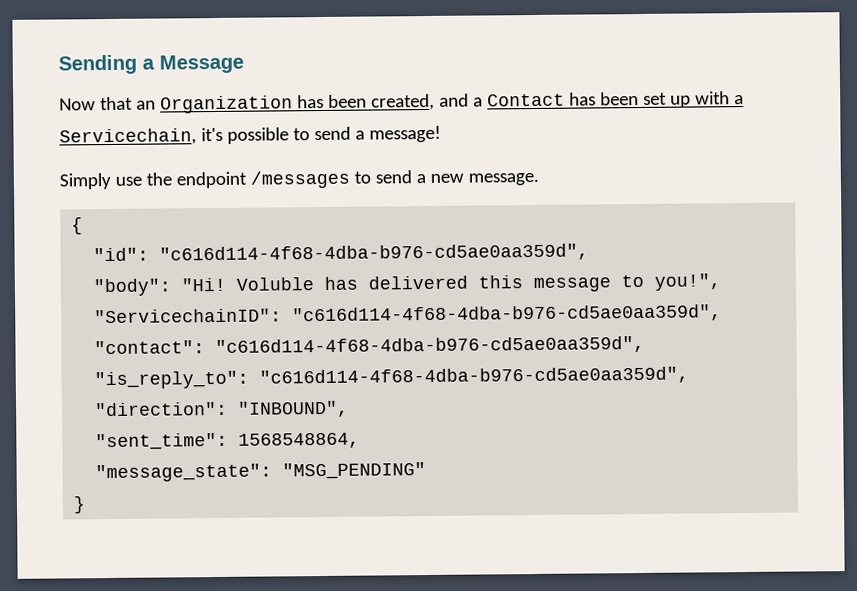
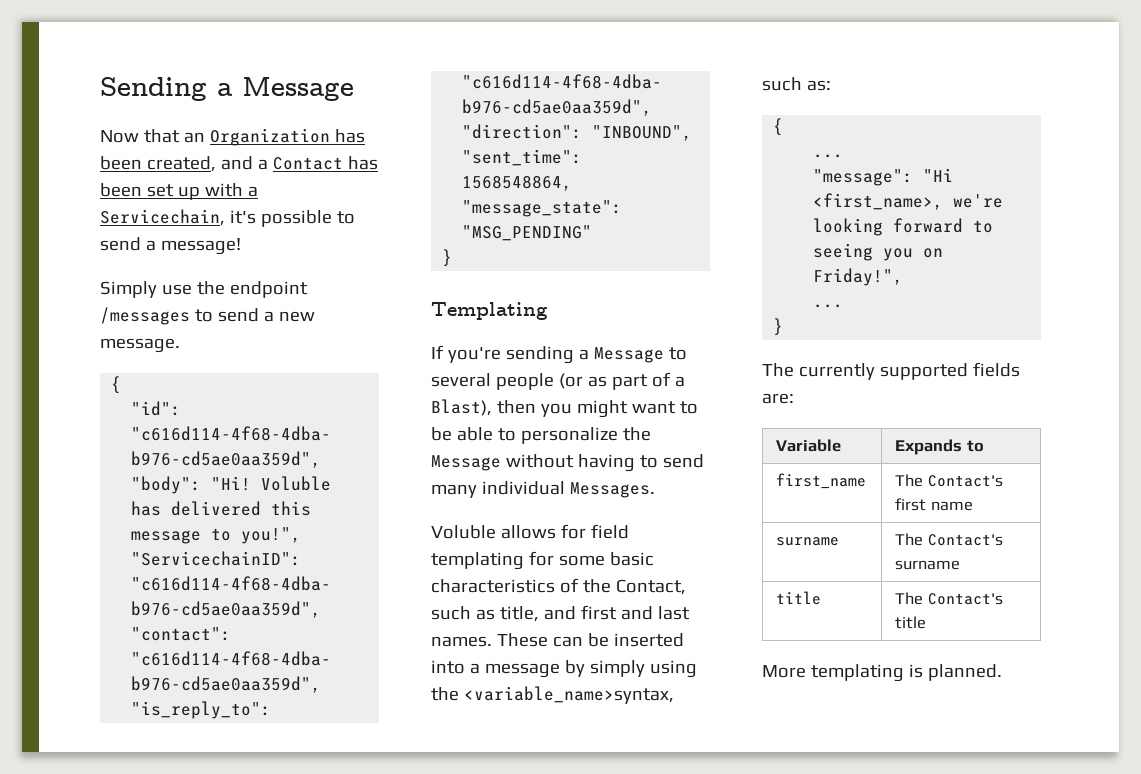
+ Templating
+ If you're sending a Message to several people (or as part of a Blast), then you might want to be able to personalize the Message without having to send many individual Messages.
+ Voluble allows for field templating for some basic characteristics of the Contact, such as title, and first and last names. These can be inserted into a message by simply using the <variable_name>syntax, such as:
+ {
+ ...
+ "message": "Hi <first_name>, we're looking forward to seeing you on Friday!",
+ ...
+ }
+ The currently supported fields are:
+ Variable | Expands to
+ first_name | The Contact's first name
+ surname | The Contact's surname
+ title | The Contact's title
+ More templating is planned.

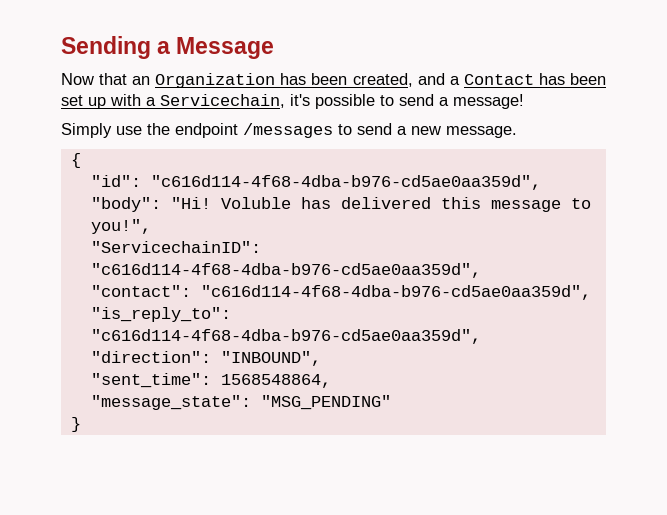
- Templating
- If you're sending a Message to several people (or as part of a Blast), then you might want to be able to personalize the Message without having to send many individual Messages.
- Voluble allows for field templating for some basic characteristics of the Contact, such as title, and first and last names. These can be inserted into a message by simply using the <variable_name>syntax, such as:
- {
- ...
- "message": "Hi <first_name>, we're looking forward to seeing you on Friday!",
- ...
- }
- The currently supported fields are:
- Variable | Expands to
- first_name | The Contact's first name
- surname | The Contact's surname
- title | The Contact's title
- More templating is planned.

